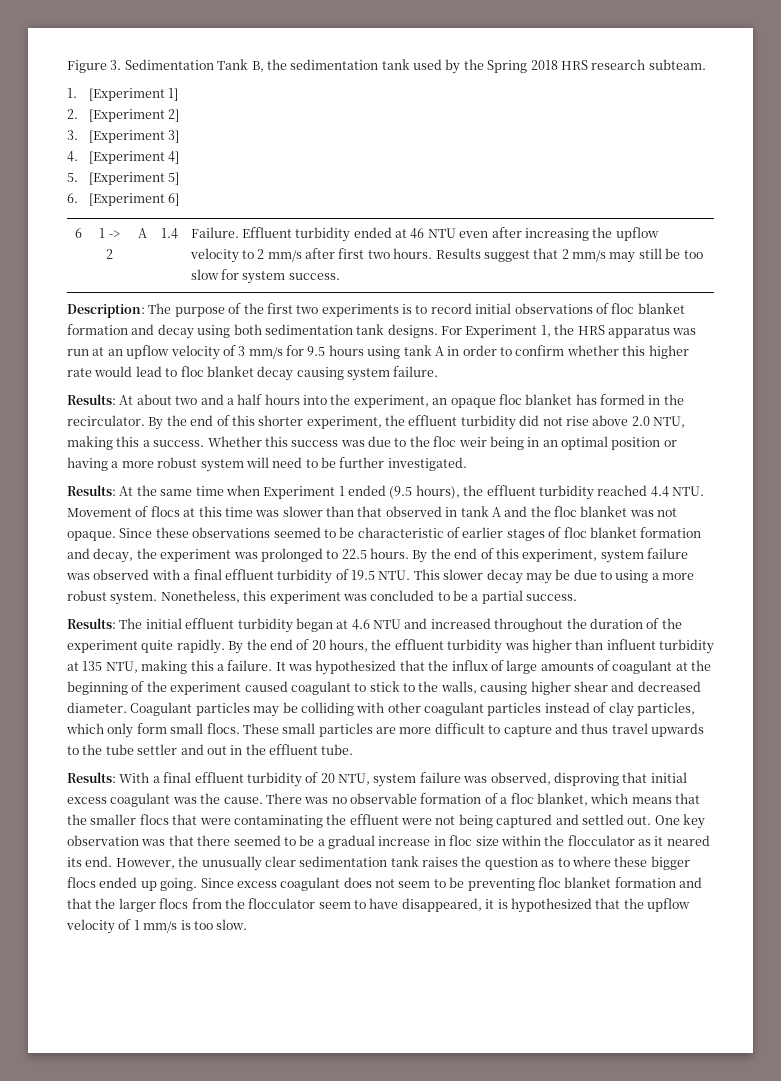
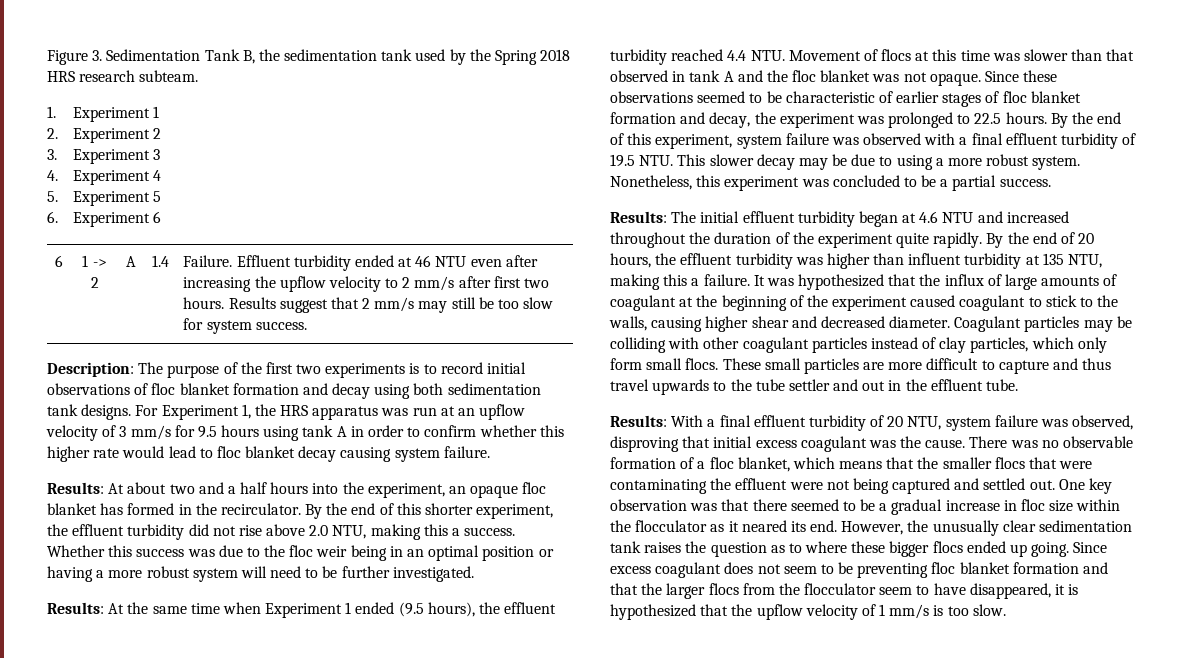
- 1. [Experiment 1]
+ 1. Experiment 1
- 2. [Experiment 2]
- 3. [Experiment 3]
+ 2. Experiment 2
+ 3. Experiment 3
- 4. [Experiment 4]
+ 4. Experiment 4
- 5. [Experiment 5]
+ 5. Experiment 5
- 6. [Experiment 6]
+ 6. Experiment 6

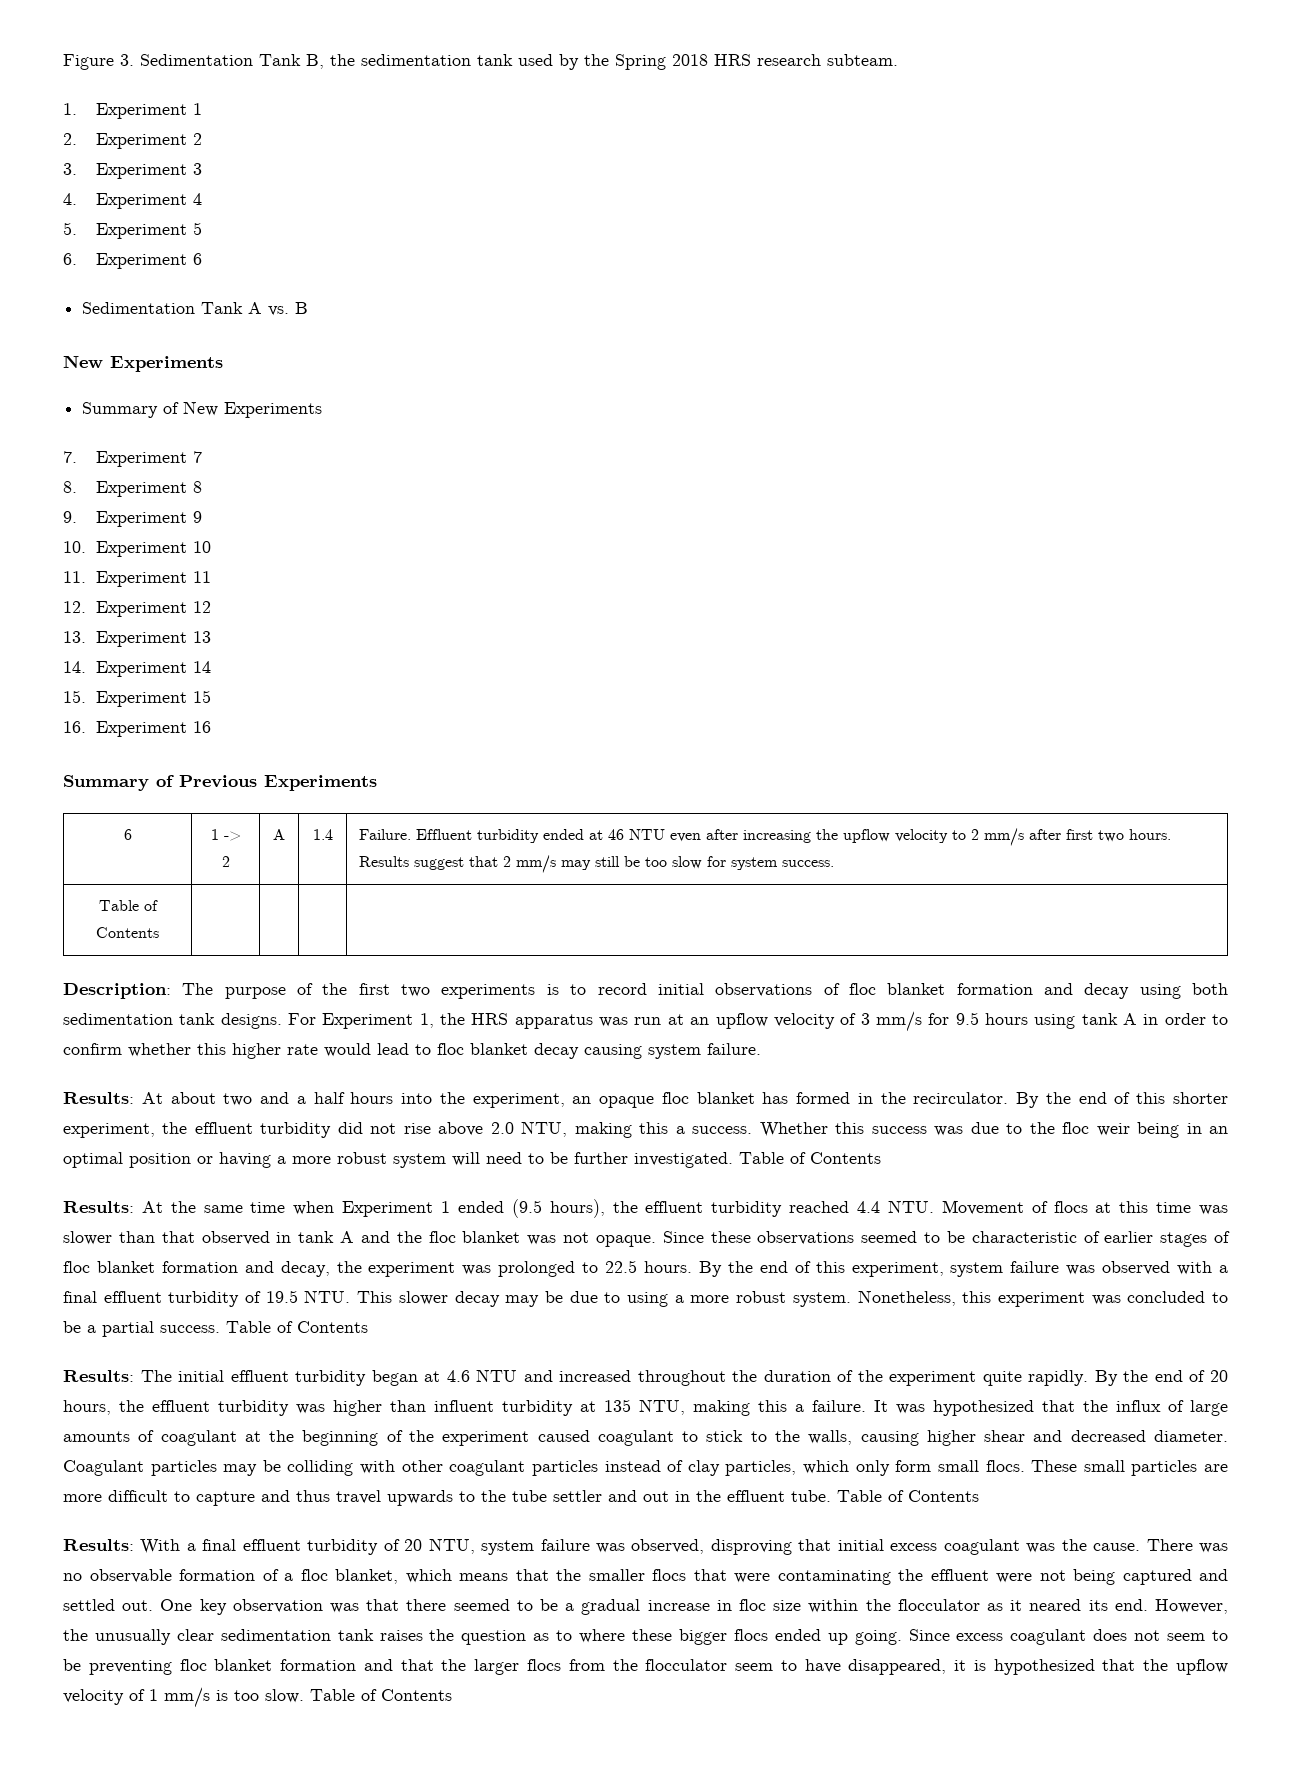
+ Sedimentation Tank A vs. B
+ New Experiments
+ Summary of New Experiments
+ 7. Experiment 7
+ 8. Experiment 8
+ 9. Experiment 9
+ 10. Experiment 10
+ 11. Experiment 11
+ 12. Experiment 12
+ 13. Experiment 13
+ 14. Experiment 14
+ 15. Experiment 15
+ 16. Experiment 16
+ Summary of Previous Experiments
+ Table of Contents | | | |
- Whether this success was due to the floc weir being in an optimal position or having a more robust system will need to be further investigated.
+ Whether this success was due to the floc weir being in an optimal position or having a more robust system will need to be further investigated. Table of Contents
- Nonetheless, this experiment was concluded to be a partial success.
+ Nonetheless, this experiment was concluded to be a partial success. Table of Contents
- These small particles are more difficult to capture and thus travel upwards to the tube settler and out in the effluent tube.
+ These small particles are more difficult to capture and thus travel upwards to the tube settler and out in the effluent tube. Table of Contents
- Since excess coagulant does not seem to be preventing floc blanket formation and that the larger flocs from the flocculator seem to have disappeared, it is hypothesized that the upflow velocity of 1 mm/s is too slow.
+ Since excess coagulant does not seem to be preventing floc blanket formation and that the larger flocs from the flocculator seem to have disappeared, it is hypothesized that the upflow velocity of 1 mm/s is too slow. Table of Contents

